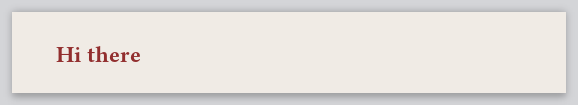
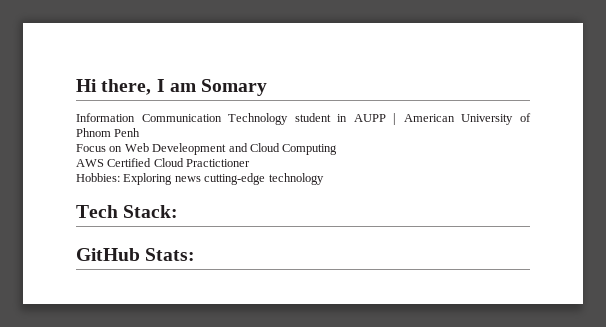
- Hi there
+ Hi there, I am Somary
+ Information Communication Technology student in AUPP | American University of Phnom Penh
+ Focus on Web Develeopment and Cloud Computing
+ AWS Certified Cloud Practictioner
+ Hobbies: Exploring news cutting-edge technology
+ Tech Stack:
+ GitHub Stats:

